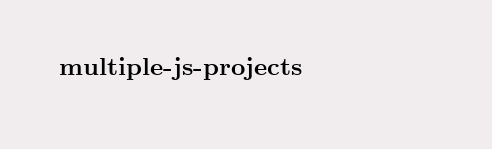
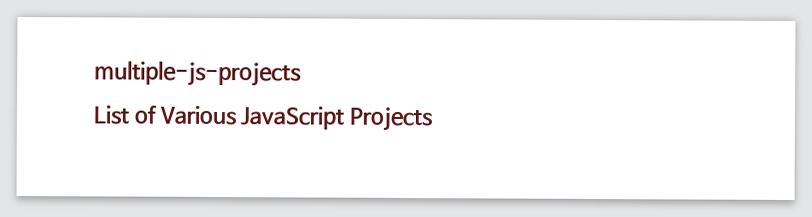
+ List of Various JavaScript Projects

